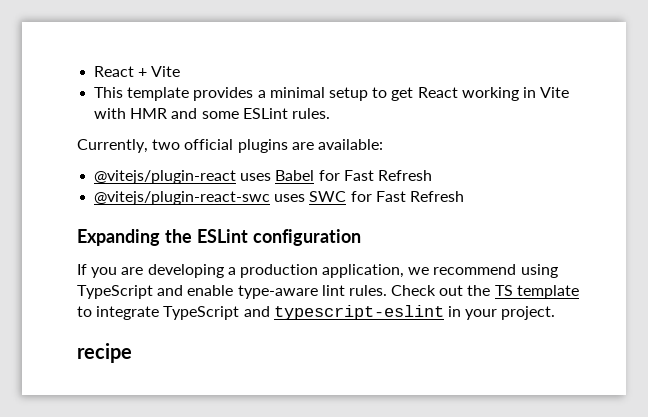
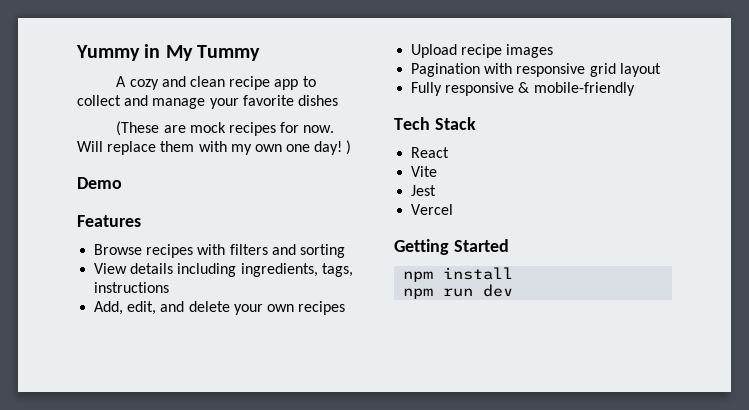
- React + Vite
+ Yummy in My Tummy
+ A cozy and clean recipe app to collect and manage your favorite dishes
+ (These are mock recipes for now. Will replace them with my own one day! )
+ Demo
+ Features
+ Browse recipes with filters and sorting
+ View details including ingredients, tags, instructions
+ Add, edit, and delete your own recipes
+ Upload recipe images
+ Pagination with responsive grid layout
+ Fully responsive & mobile-friendly
+ Tech Stack
+ React
+ Vite
- This template provides a minimal setup to get React working in Vite with HMR and some ESLint rules.
- Currently, two official plugins are available:
- @vitejs/plugin-react uses Babel for Fast Refresh
- @vitejs/plugin-react-swc uses SWC for Fast Refresh
- Expanding the ESLint configuration
- If you are developing a production application, we recommend using TypeScript and enable type-aware lint rules. Check out the TS template to integrate TypeScript and typescript-eslint in your project.
- recipe
+ Jest
+ Vercel
+ Getting Started
+ npm install
+ npm run dev

